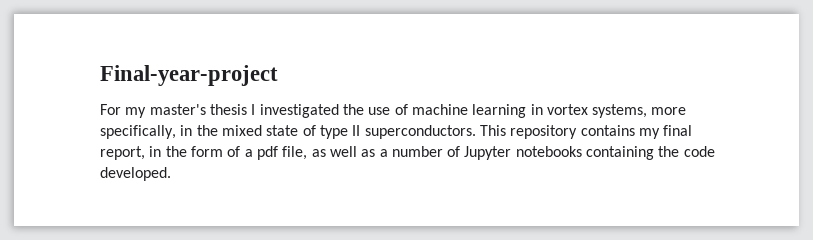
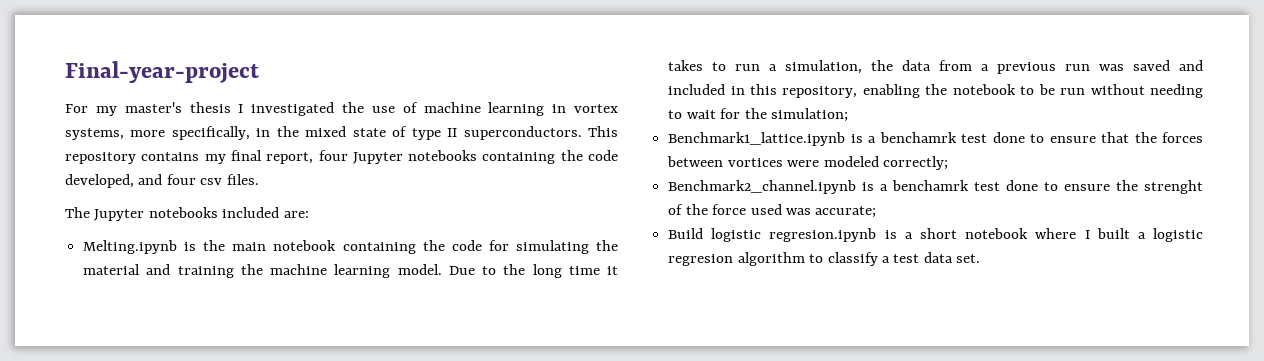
- This repository contains my final report, in the form of a pdf file, as well as a number of Jupyter notebooks containing the code developed.
+ This repository contains my final report, four Jupyter notebooks containing the code developed, and four csv files.
+ The Jupyter notebooks included are:
+ Melting.ipynb is the main notebook containing the code for simulating the material and training the machine learning model. Due to the long time it takes to run a simulation, the data from a previous run was saved and included in this repository, enabling the notebook to be run without needing to wait for the simulation;
+ Benchmark1_lattice.ipynb is a benchamrk test done to ensure that the forces between vortices were modeled correctly;
+ Benchmark2_channel.ipynb is a benchamrk test done to ensure the strenght of the force used was accurate;
+ Build logistic regresion.ipynb is a short notebook where I built a logistic regresion algorithm to classify a test data set.

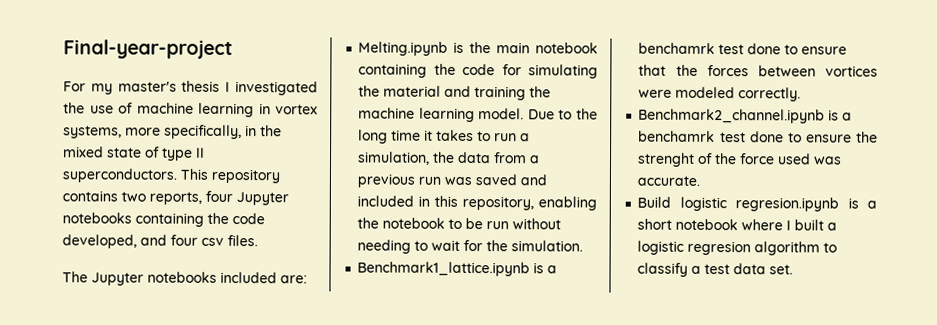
- This repository contains my final report, four Jupyter notebooks containing the code developed, and four csv files.
+ This repository contains two reports, four Jupyter notebooks containing the code developed, and four csv files.
- Due to the long time it takes to run a simulation, the data from a previous run was saved and included in this repository, enabling the notebook to be run without needing to wait for the simulation;
+ Due to the long time it takes to run a simulation, the data from a previous run was saved and included in this repository, enabling the notebook to be run without needing to wait for the simulation.
- Benchmark1_lattice.ipynb is a benchamrk test done to ensure that the forces between vortices were modeled correctly;
+ Benchmark1_lattice.ipynb is a benchamrk test done to ensure that the forces between vortices were modeled correctly.
- Benchmark2_channel.ipynb is a benchamrk test done to ensure the strenght of the force used was accurate;
+ Benchmark2_channel.ipynb is a benchamrk test done to ensure the strenght of the force used was accurate.

